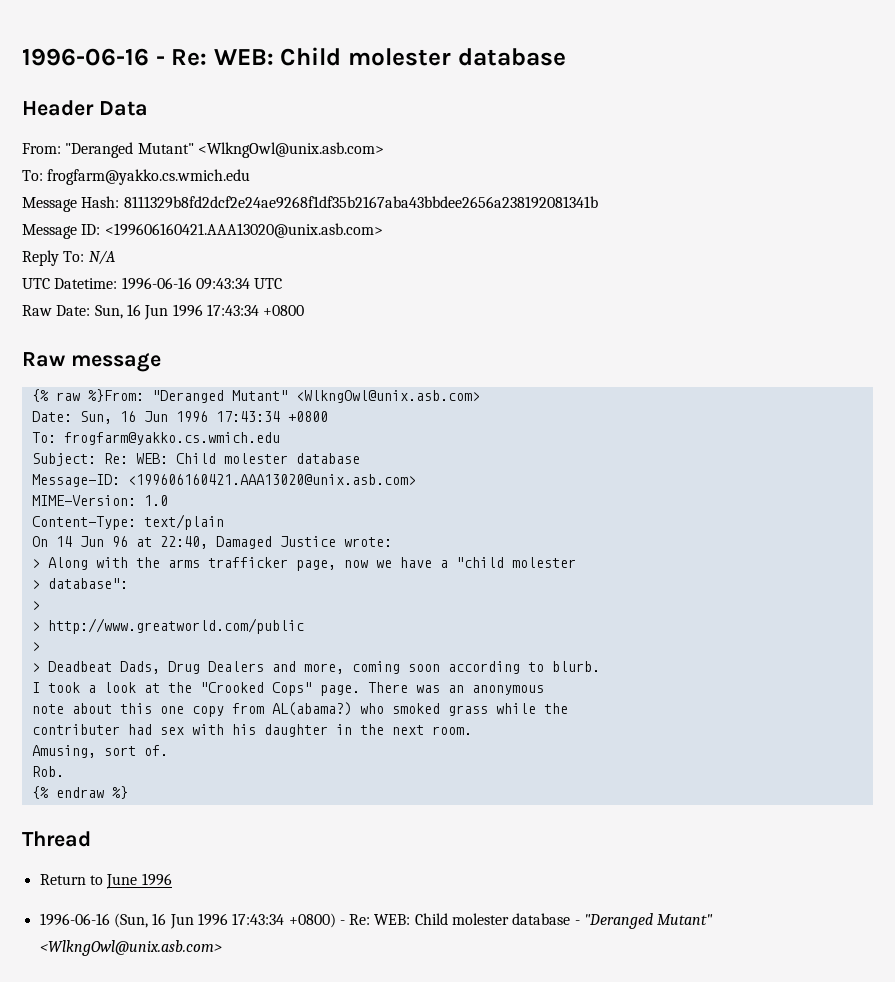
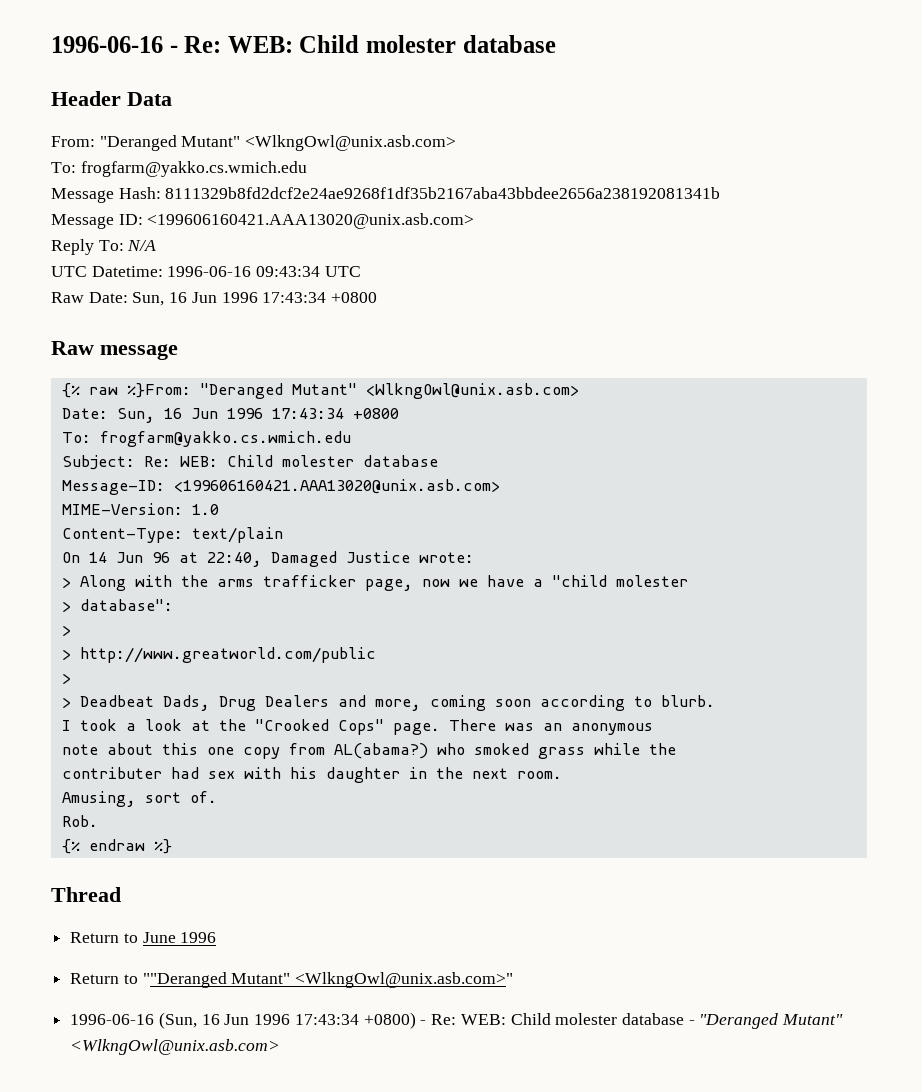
+ Return to ""Deranged Mutant" <WlkngOwl@unix.asb.com>"

